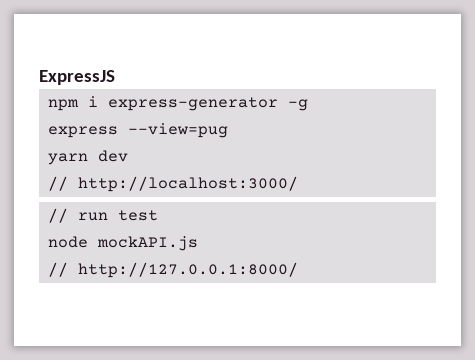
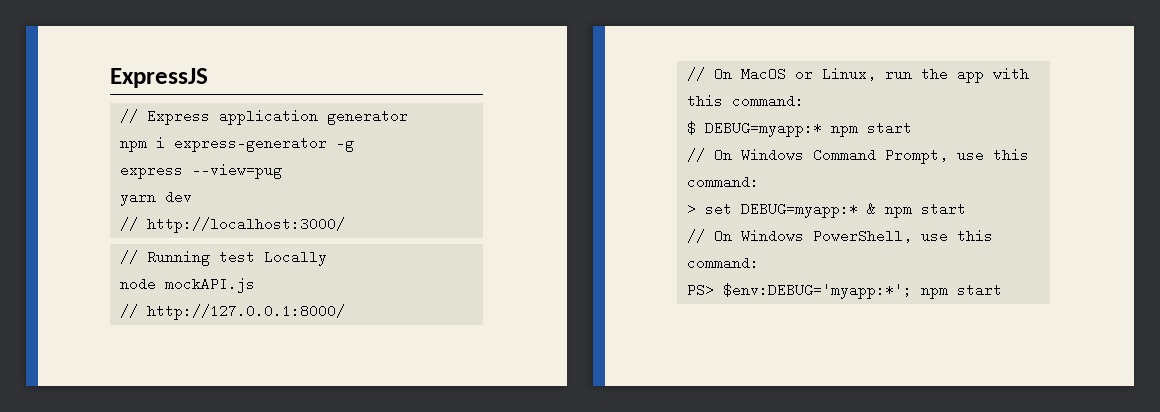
+ // Express application generator
- // run test
+ // Running test Locally
+ // On MacOS or Linux, run the app with this command:
+ $ DEBUG=myapp:* npm start
+ // On Windows Command Prompt, use this command:
+ > set DEBUG=myapp:* & npm start
+ // On Windows PowerShell, use this command:
+ PS> $env:DEBUG='myapp:*'; npm start

